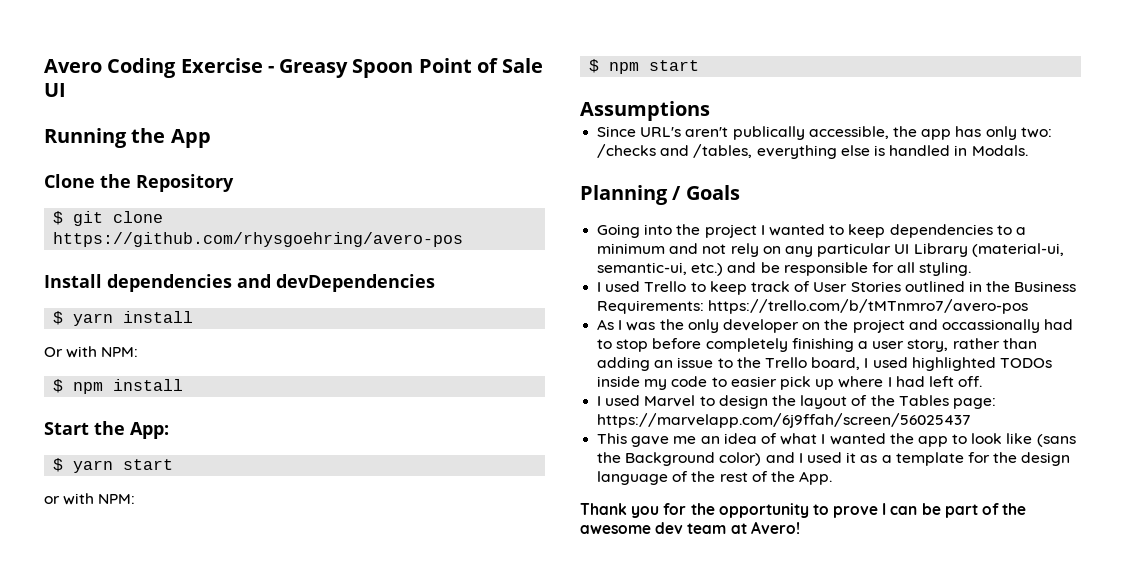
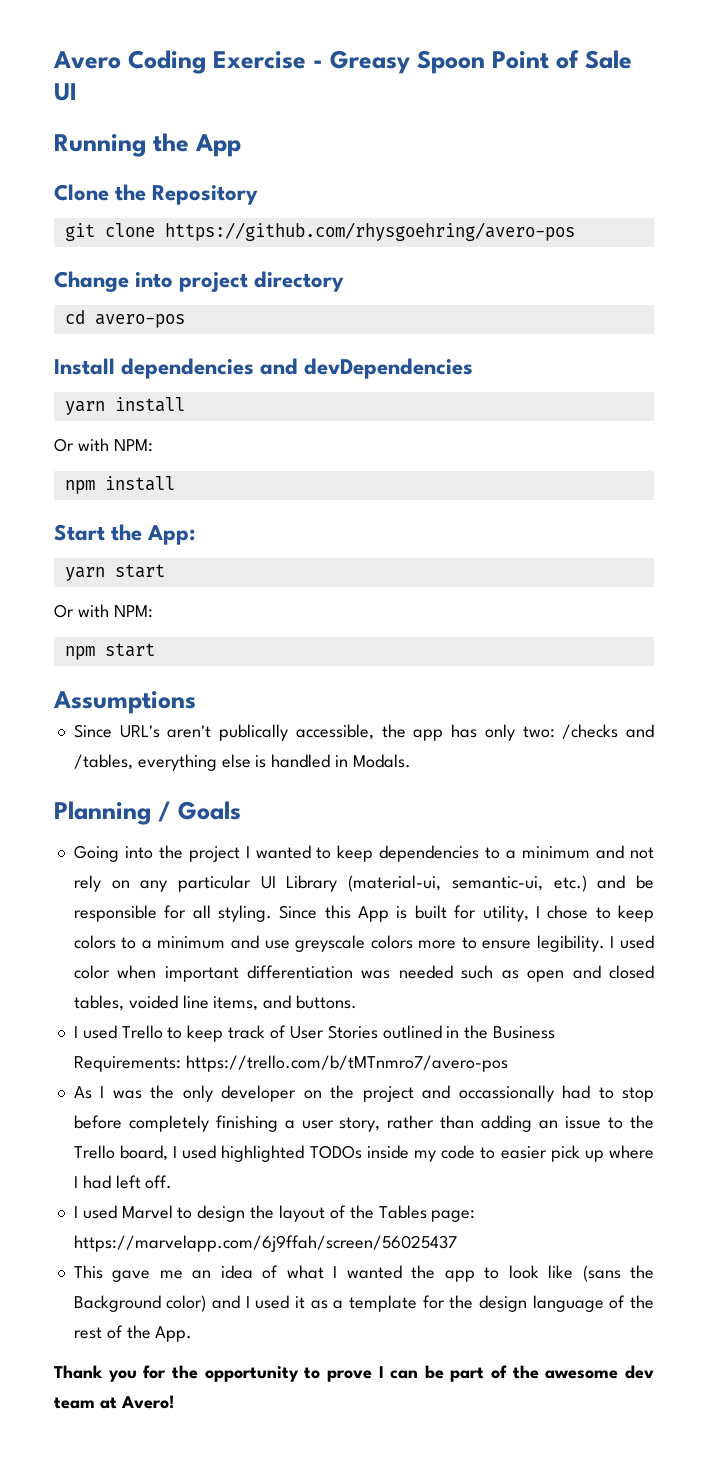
- $ git clone https://github.com/rhysgoehring/avero-pos
+ git clone https://github.com/rhysgoehring/avero-pos
+ Change into project directory
+ cd avero-pos
- $ yarn install
+ yarn install
- $ npm install
+ npm install
- $ yarn start
- or with NPM:
- $ npm start
+ yarn start
+ Or with NPM:
+ npm start
+ Since this App is built for utility, I chose to keep colors to a minimum and use greyscale colors more to ensure legibility. I used color when important differentiation was needed such as open and closed tables, voided line items, and buttons.

